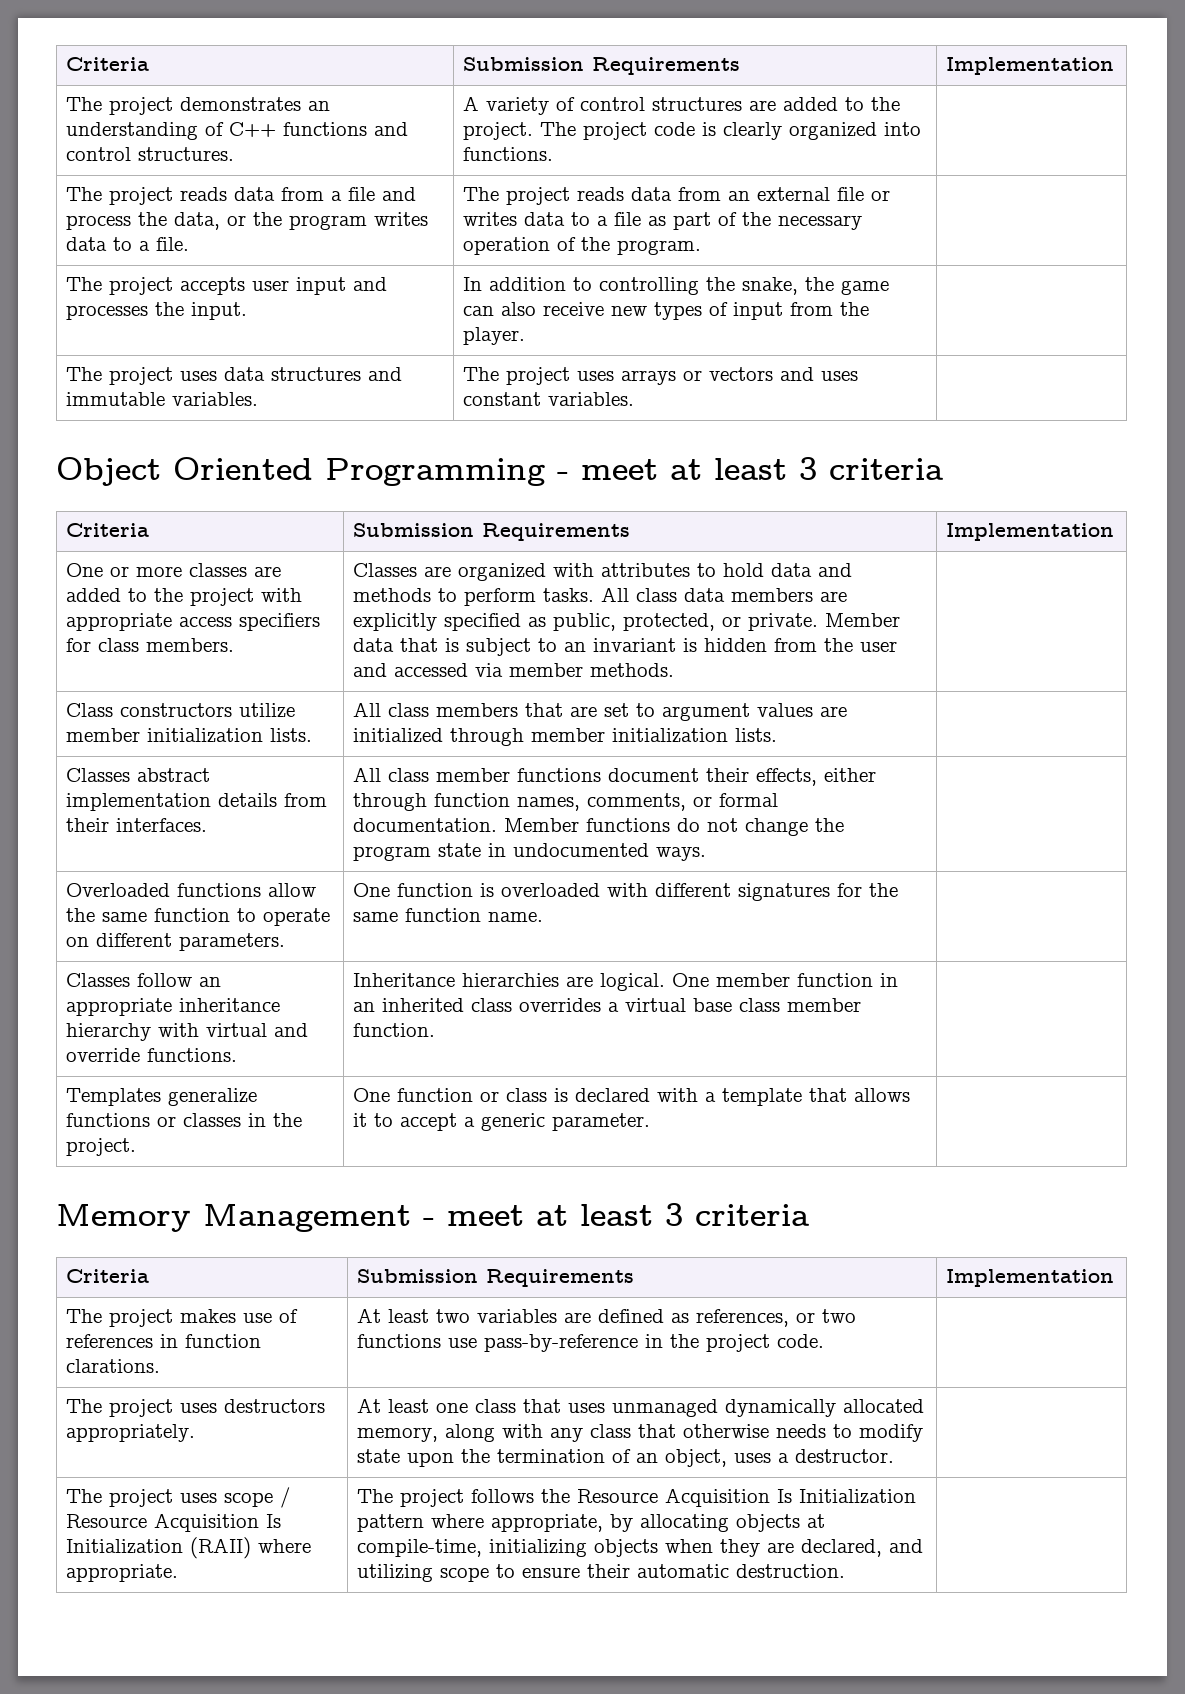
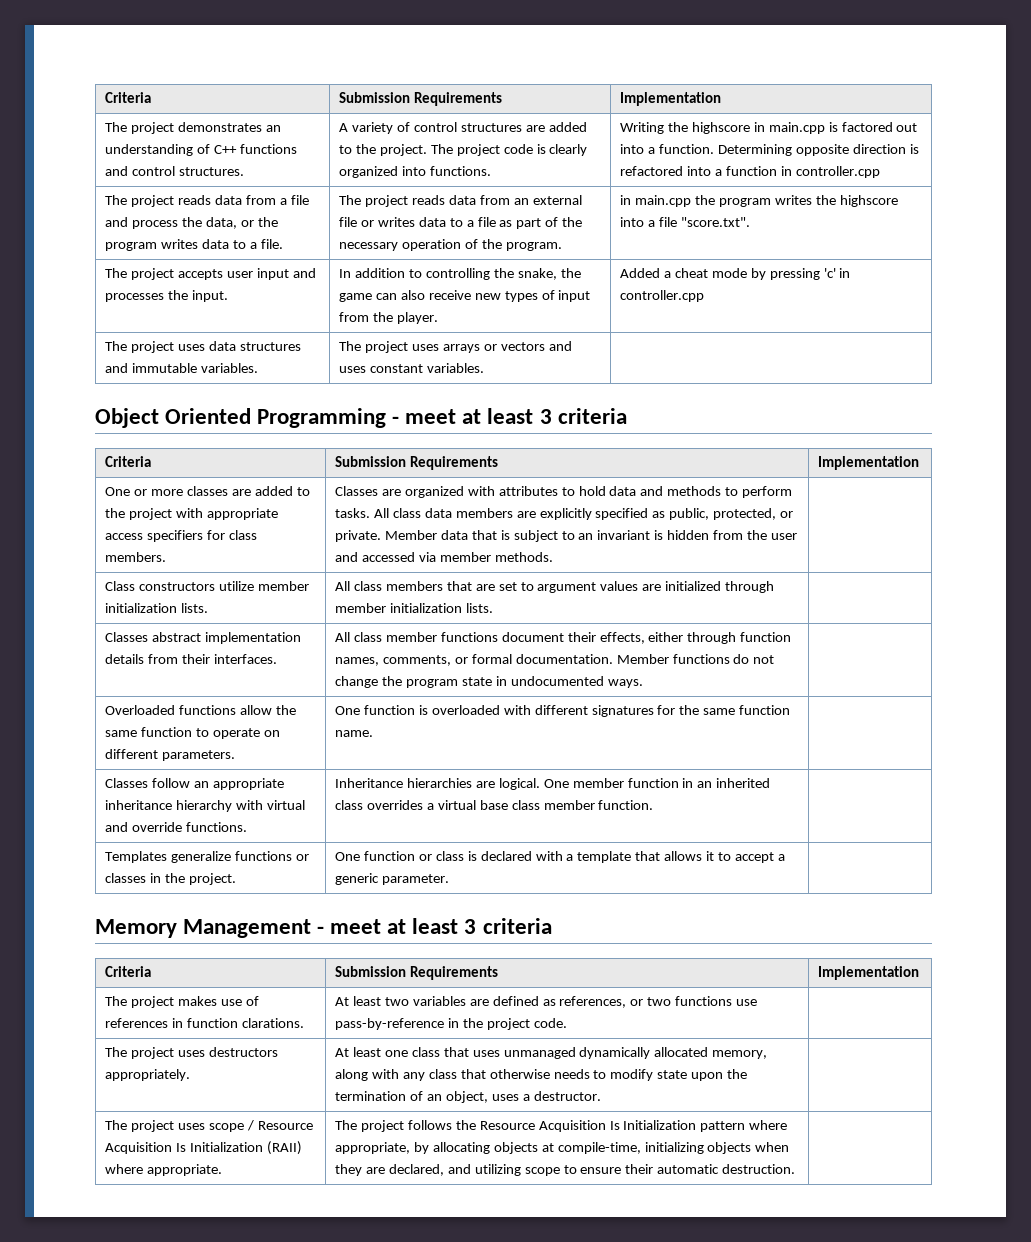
+ Writing the highscore in main.cpp is factored out into a function. Determining opposite direction is refactored into a function in controller.cpp
+ in main.cpp the program writes the highscore into a file "score.txt".
- The project accepts user input and processes the input. | In addition to controlling the snake, the game can also receive new types of input from the player. |
+ The project accepts user input and processes the input. | In addition to controlling the snake, the game can also receive new types of input from the player. | Added a cheat mode by pressing 'c' in controller.cpp

